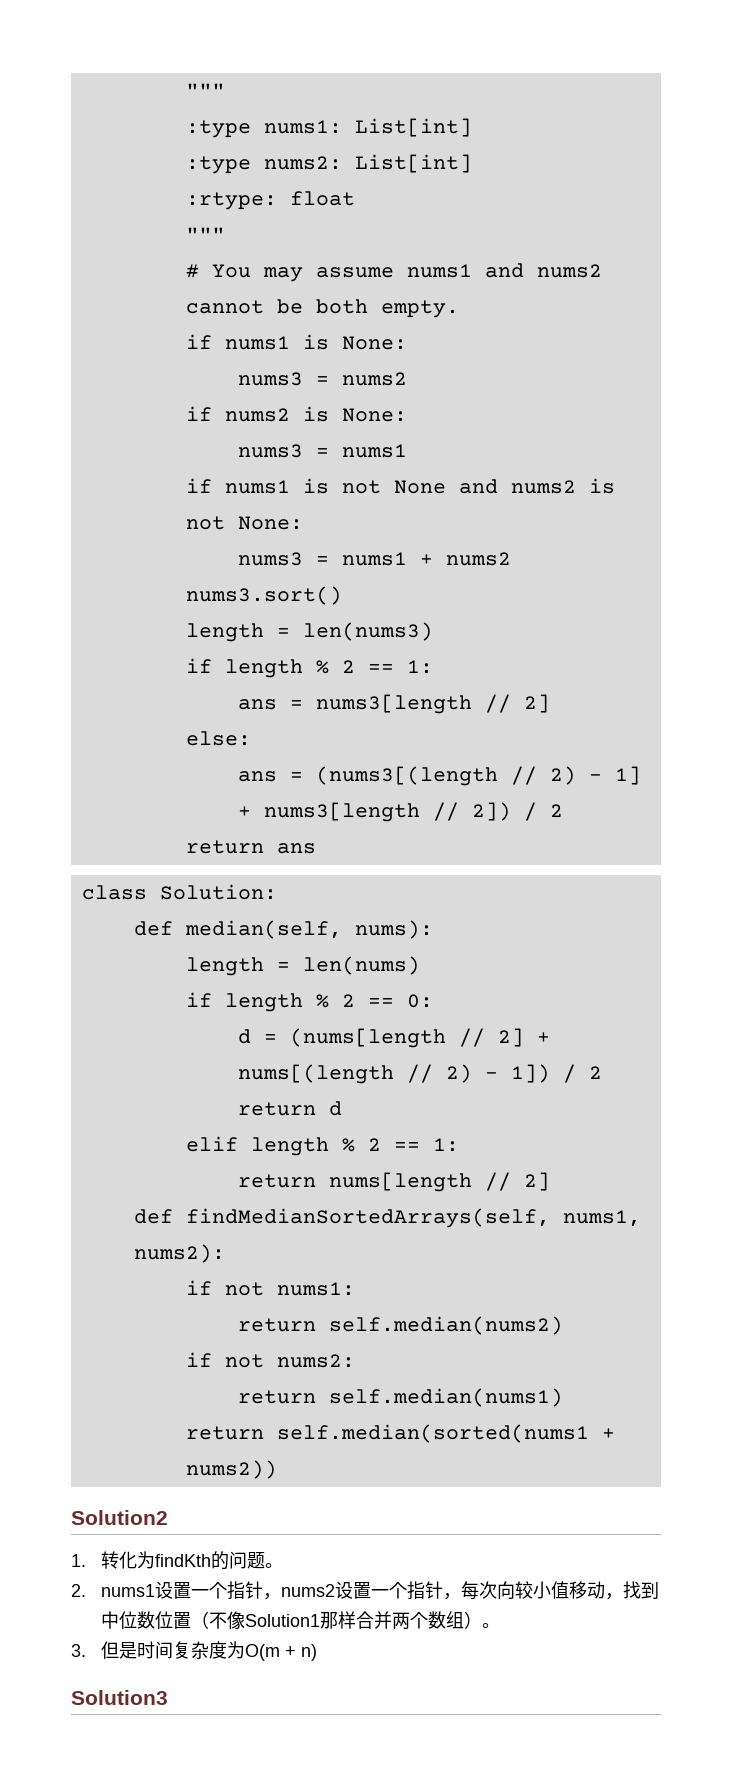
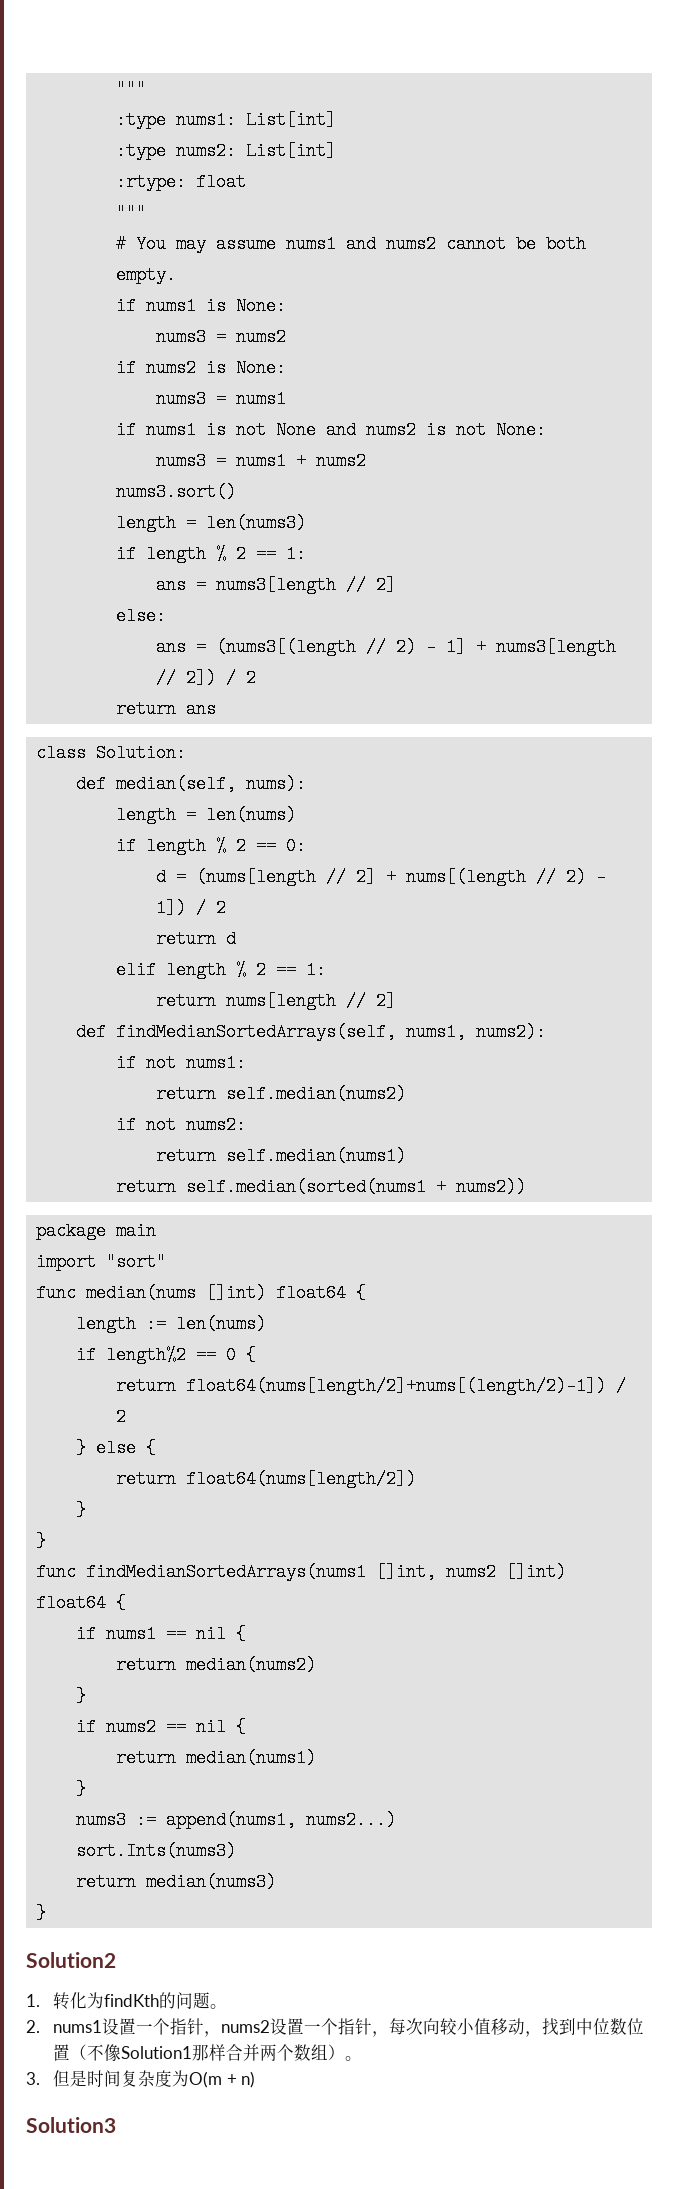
+ package main
+ import "sort"
+ func median(nums []int) float64 {
+ length := len(nums)
+ if length%2 == 0 {
+ return float64(nums[length/2]+nums[(length/2)-1]) / 2
+ } else {
+ return float64(nums[length/2])
+ }
+ }
+ func findMedianSortedArrays(nums1 []int, nums2 []int) float64 {
+ if nums1 == nil {
+ return median(nums2)
+ }
+ if nums2 == nil {
+ return median(nums1)
+ }
+ nums3 := append(nums1, nums2...)
+ sort.Ints(nums3)
+ return median(nums3)
+ }

